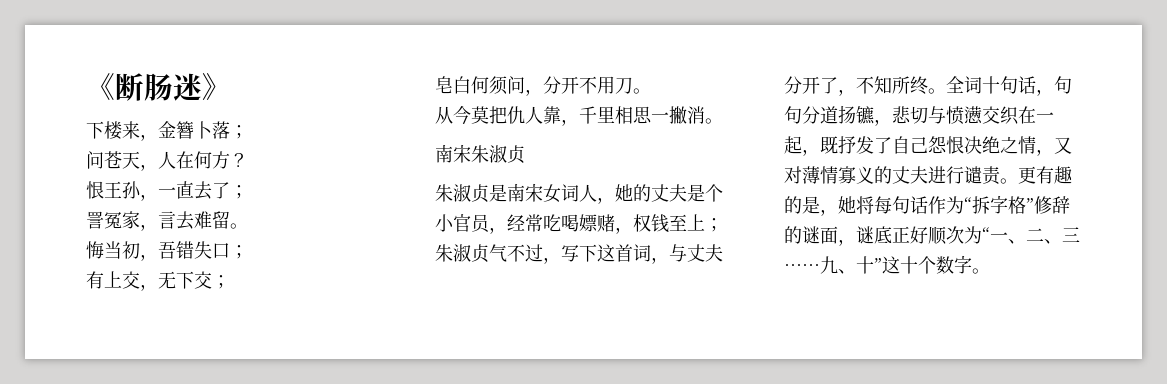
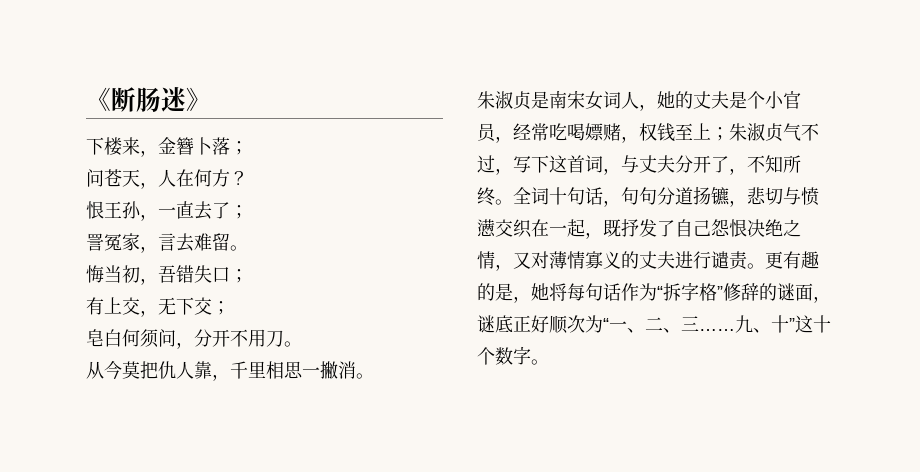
- 南宋朱淑贞

